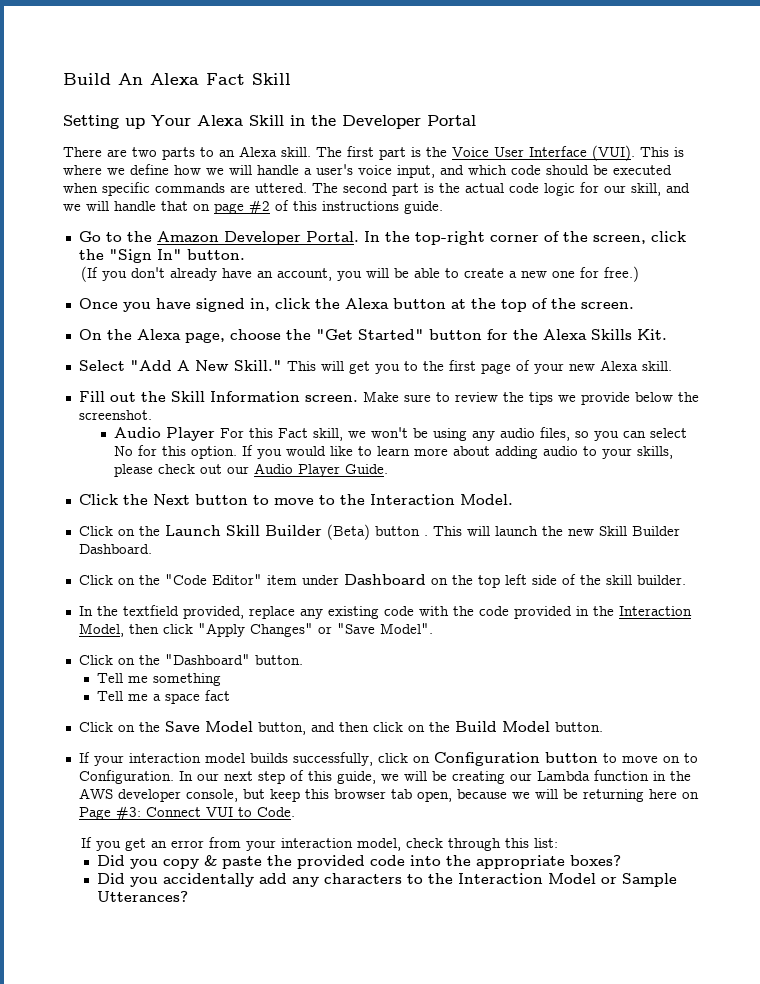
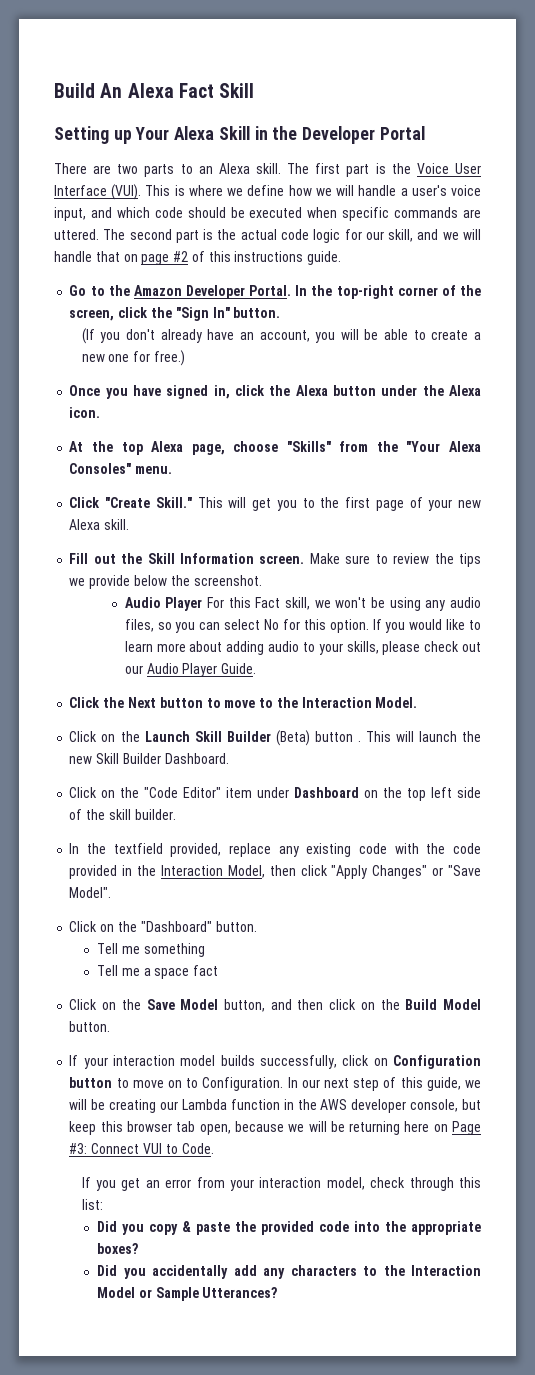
- Once you have signed in, click the Alexa button at the top of the screen.
- On the Alexa page, choose the "Get Started" button for the Alexa Skills Kit.
- Select "Add A New Skill."
+ Once you have signed in, click the Alexa button under the Alexa icon.
+ At the top Alexa page, choose "Skills" from the "Your Alexa Consoles" menu.
+ Click "Create Skill."

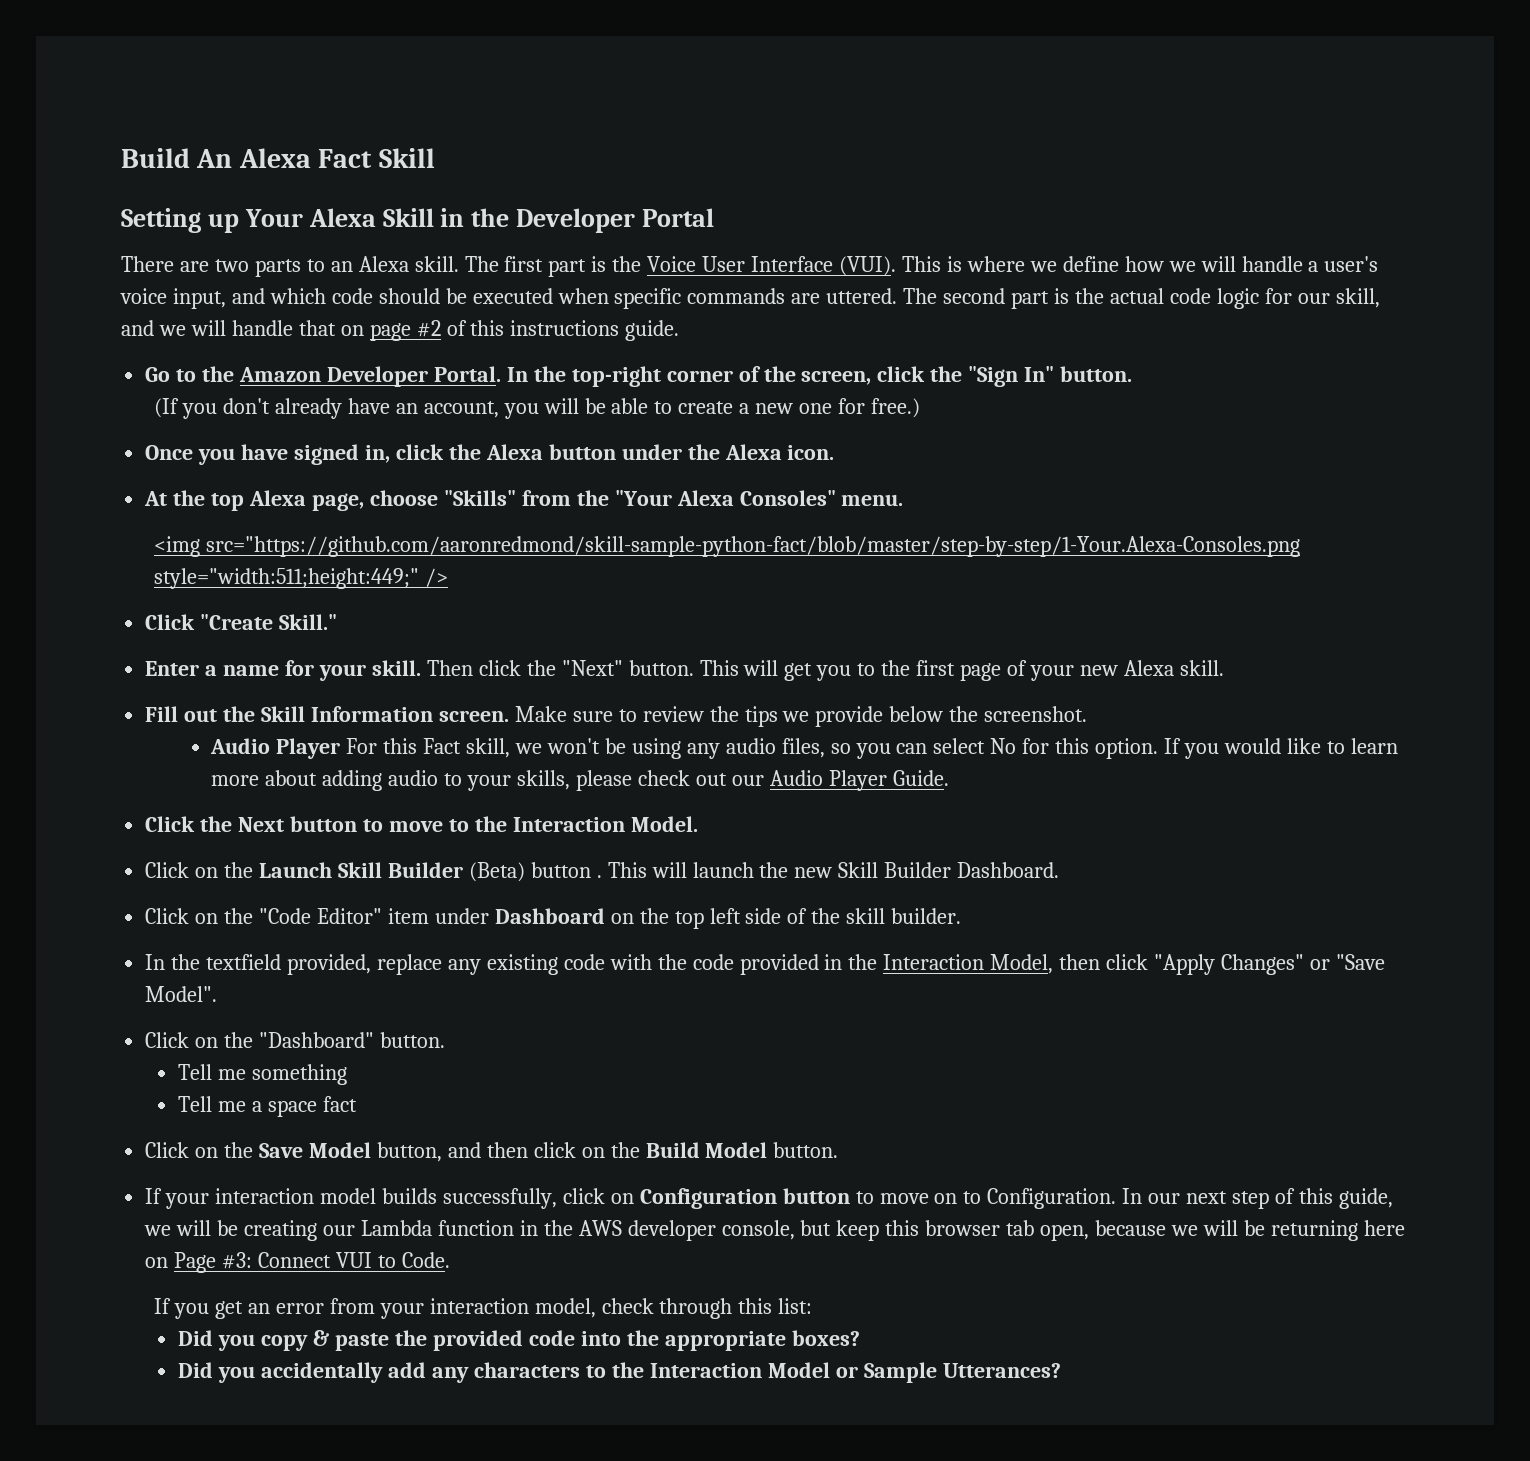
+ <img src="https://github.com/aaronredmond/skill-sample-python-fact/blob/master/step-by-step/1-Your.Alexa-Consoles.png style="width:511;height:449;" />
- Click "Create Skill." This will get you to the first page of your new Alexa skill.
+ Click "Create Skill."
+ Enter a name for your skill. Then click the "Next" button. This will get you to the first page of your new Alexa skill.

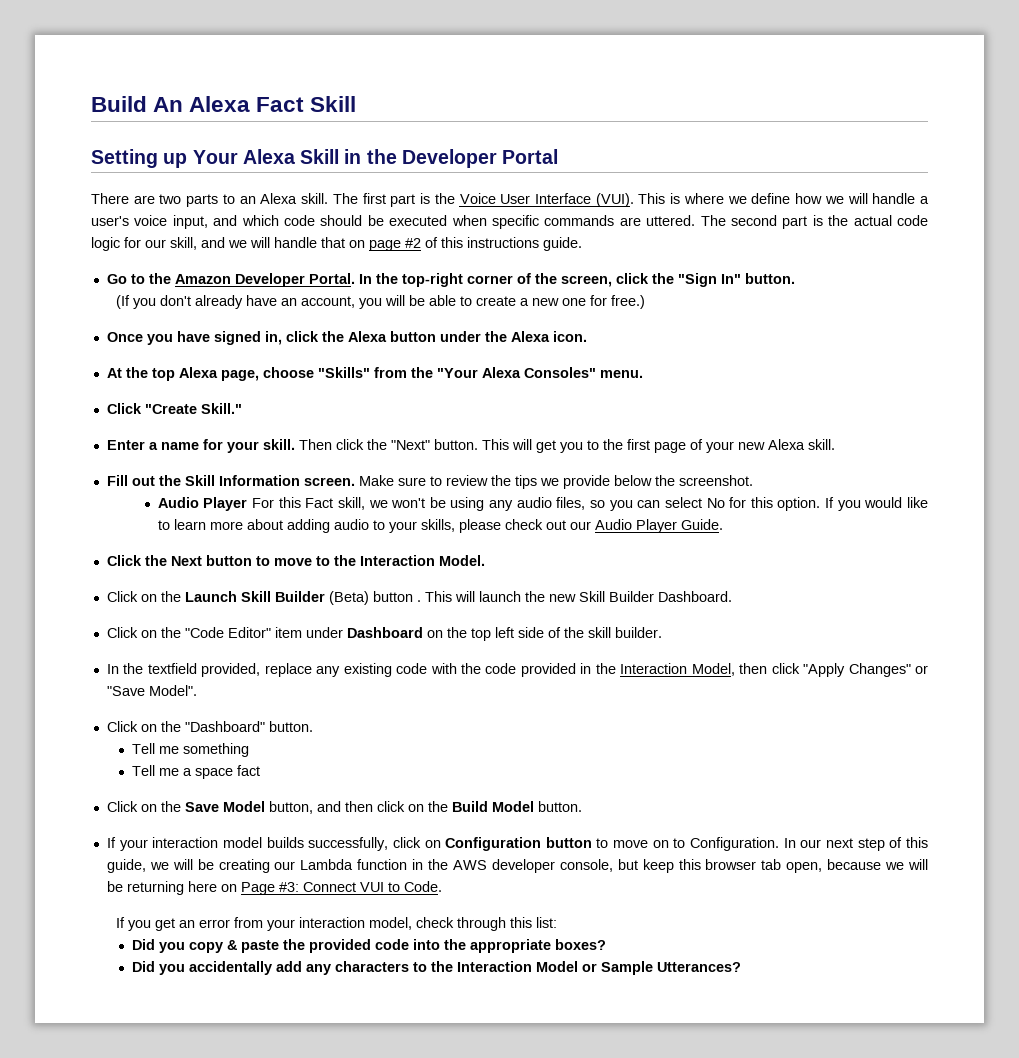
- <img src="https://github.com/aaronredmond/skill-sample-python-fact/blob/master/step-by-step/1-Your.Alexa-Consoles.png style="width:511;height:449;" />

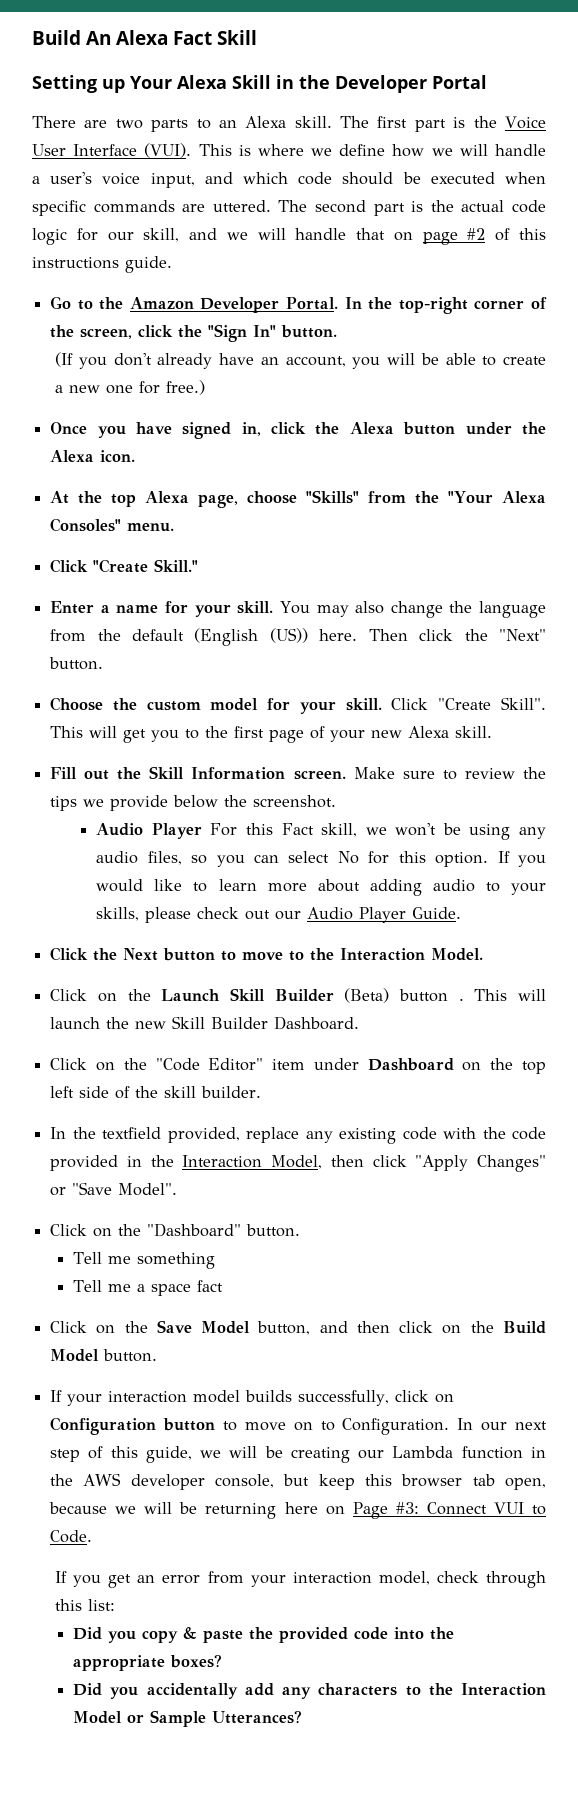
+ You may also change the language from the default (English (US)) here.
- Then click the "Next" button. This will get you to the first page of your new Alexa skill.
+ Then click the "Next" button.
+ Choose the custom model for your skill. Click "Create Skill". This will get you to the first page of your new Alexa skill.

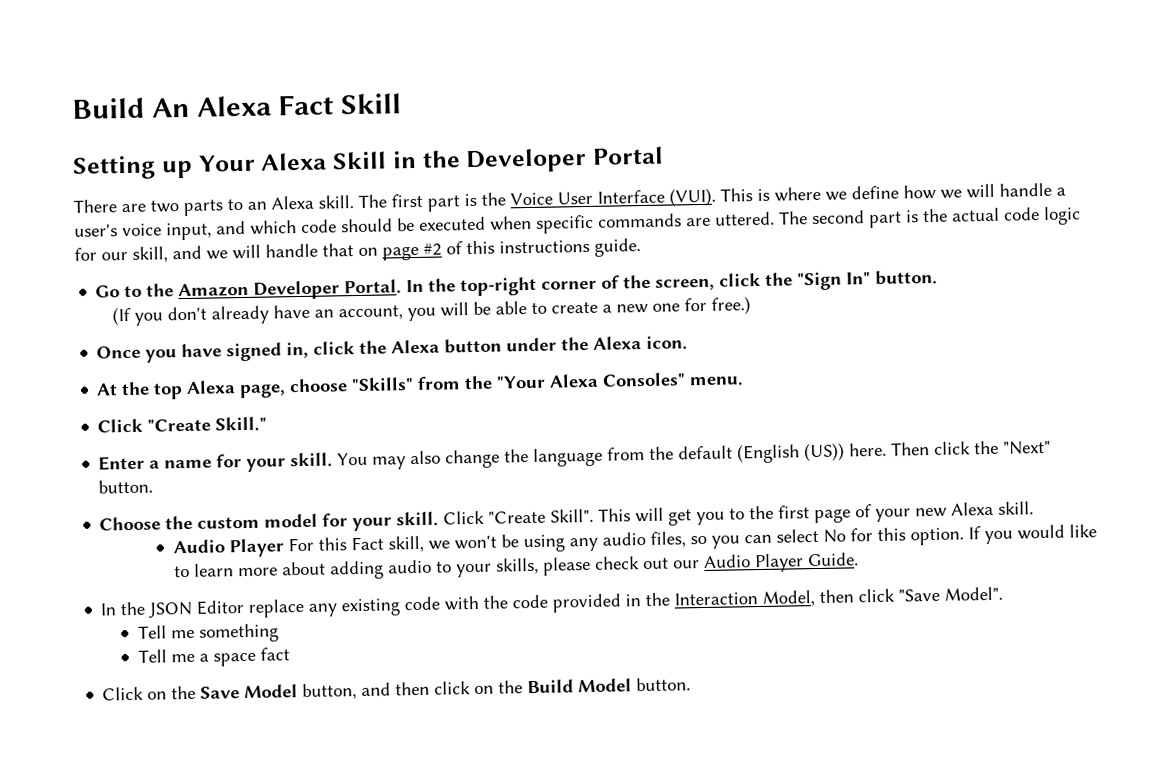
- Fill out the Skill Information screen. Make sure to review the tips we provide below the screenshot.
- Click the Next button to move to the Interaction Model.
- Click on the Launch Skill Builder (Beta) button . This will launch the new Skill Builder Dashboard.
- Click on the "Code Editor" item under Dashboard on the top left side of the skill builder.
- In the textfield provided, replace any existing code with the code provided in the Interaction Model, then click "Apply Changes" or "Save Model".
+ In the JSON Editor replace any existing code with the code provided in the Interaction Model, then click "Save Model".
- Click on the "Dashboard" button.
- If your interaction model builds successfully, click on Configuration button to move on to Configuration. In our next step of this guide, we will be creating our Lambda function in the AWS developer console, but keep this browser tab open, because we will be returning here on Page #3: Connect VUI to Code.
- If you get an error from your interaction model, check through this list:
- Did you copy & paste the provided code into the appropriate boxes?
- Did you accidentally add any characters to the Interaction Model or Sample Utterances?

